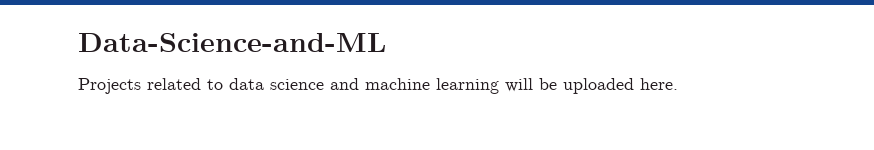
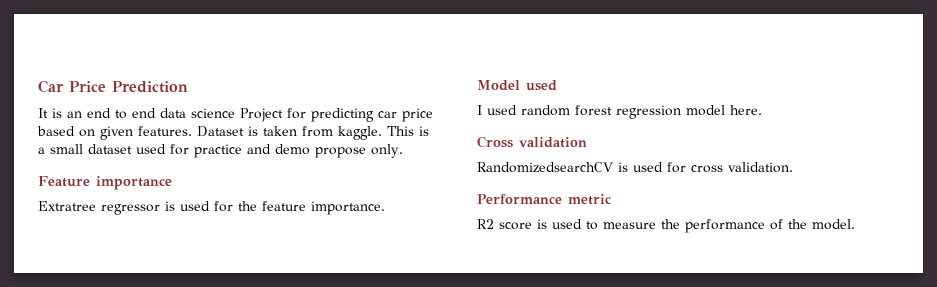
- Data-Science-and-ML
- Projects related to data science and machine learning will be uploaded here.
+ Car Price Prediction
+ It is an end to end data science Project for predicting car price based on given features. Dataset is taken from kaggle. This is a small dataset used for practice and demo propose only.
+ Feature importance
+ Extratree regressor is used for the feature importance.
+ Model used
+ I used random forest regression model here.
+ Cross validation
+ RandomizedsearchCV is used for cross validation.
+ Performance metric
+ R2 score is used to measure the performance of the model.

